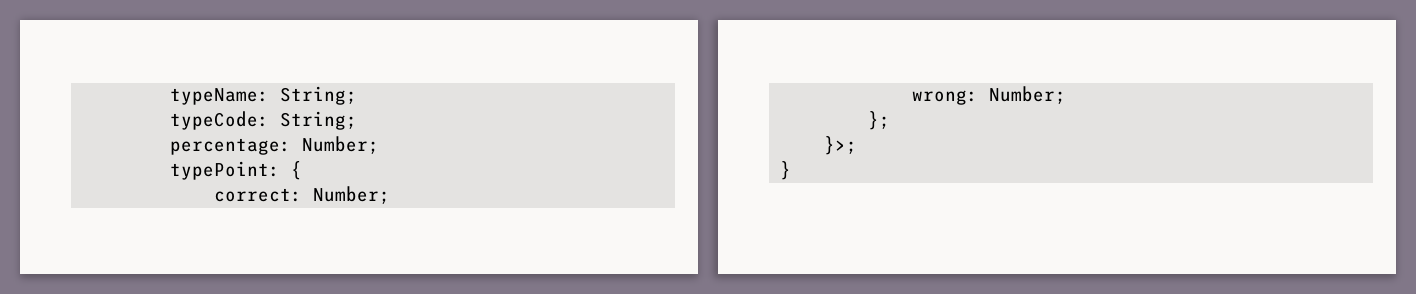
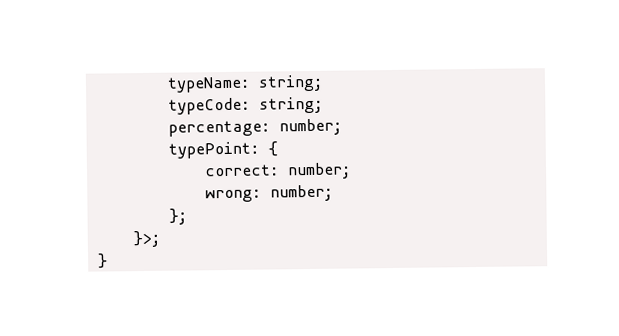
- typeName: String;
+ typeName: string;
- typeCode: String;
+ typeCode: string;
- percentage: Number;
+ percentage: number;
- correct: Number;
+ correct: number;
- wrong: Number;
+ wrong: number;

